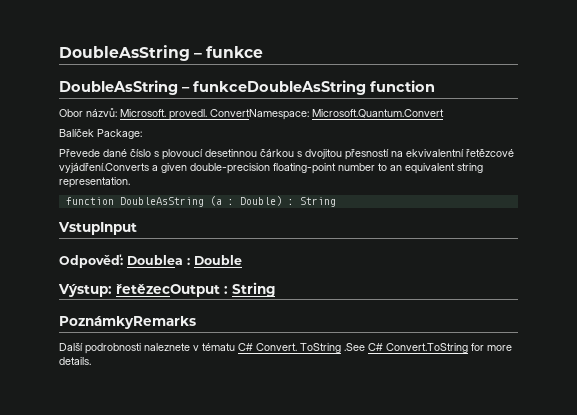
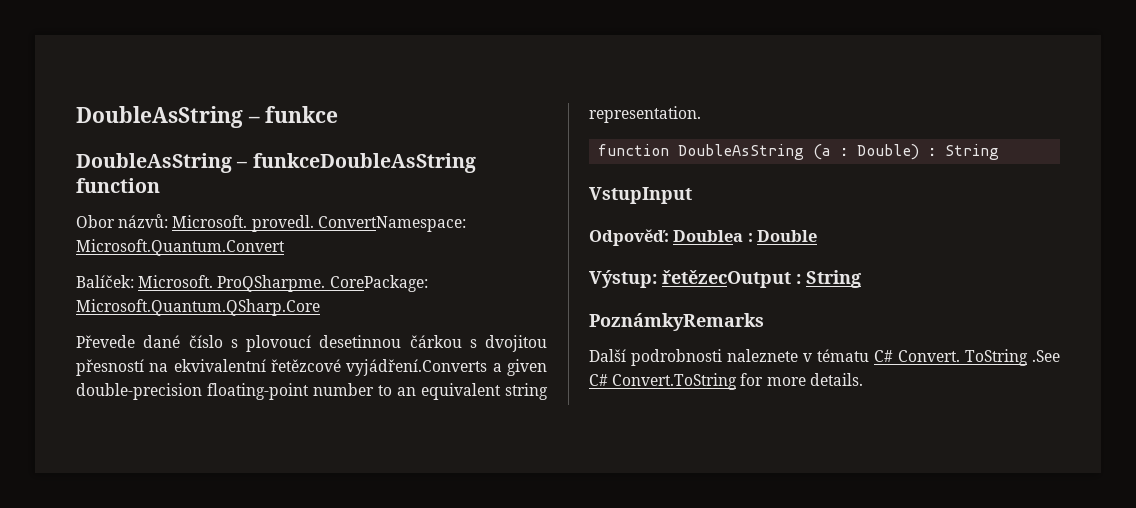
- Balíček Package:
+ Balíček: Microsoft. ProQSharpme. CorePackage: Microsoft.Quantum.QSharp.Core

